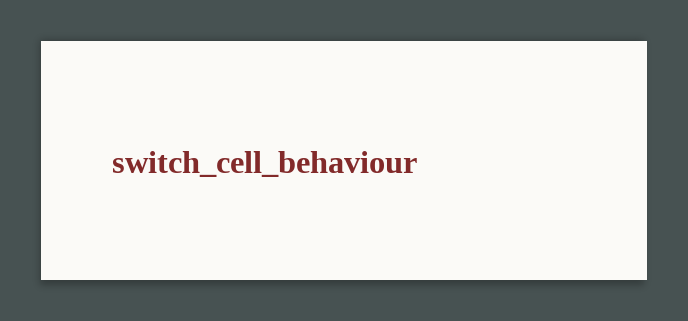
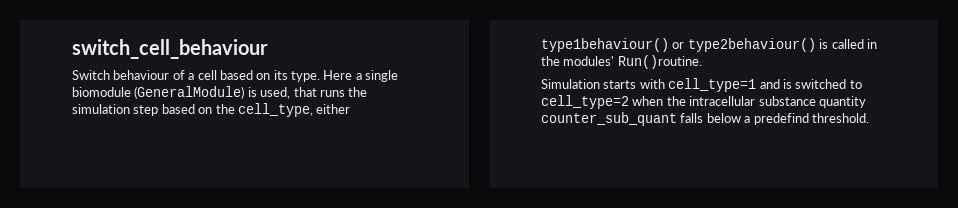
+ Switch behaviour of a cell based on its type. Here a single biomodule (GeneralModule) is used, that runs the simulation step based on the cell_type, either type1behaviour() or type2behaviour() is called in the modules' Run()routine.
+ Simulation starts with cell_type=1 and is switched to cell_type=2 when the intracellular substance quantity counter_sub_quant falls below a predefind threshold.

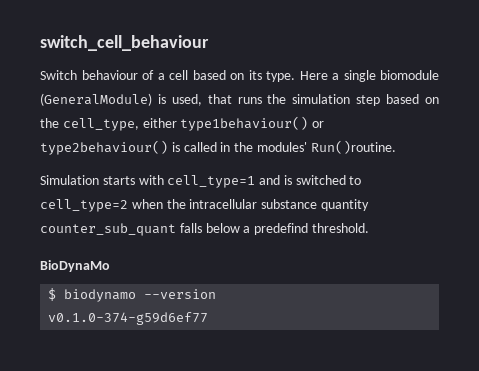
+ BioDynaMo
+ $ biodynamo --version
+ v0.1.0-374-g59d6ef77

